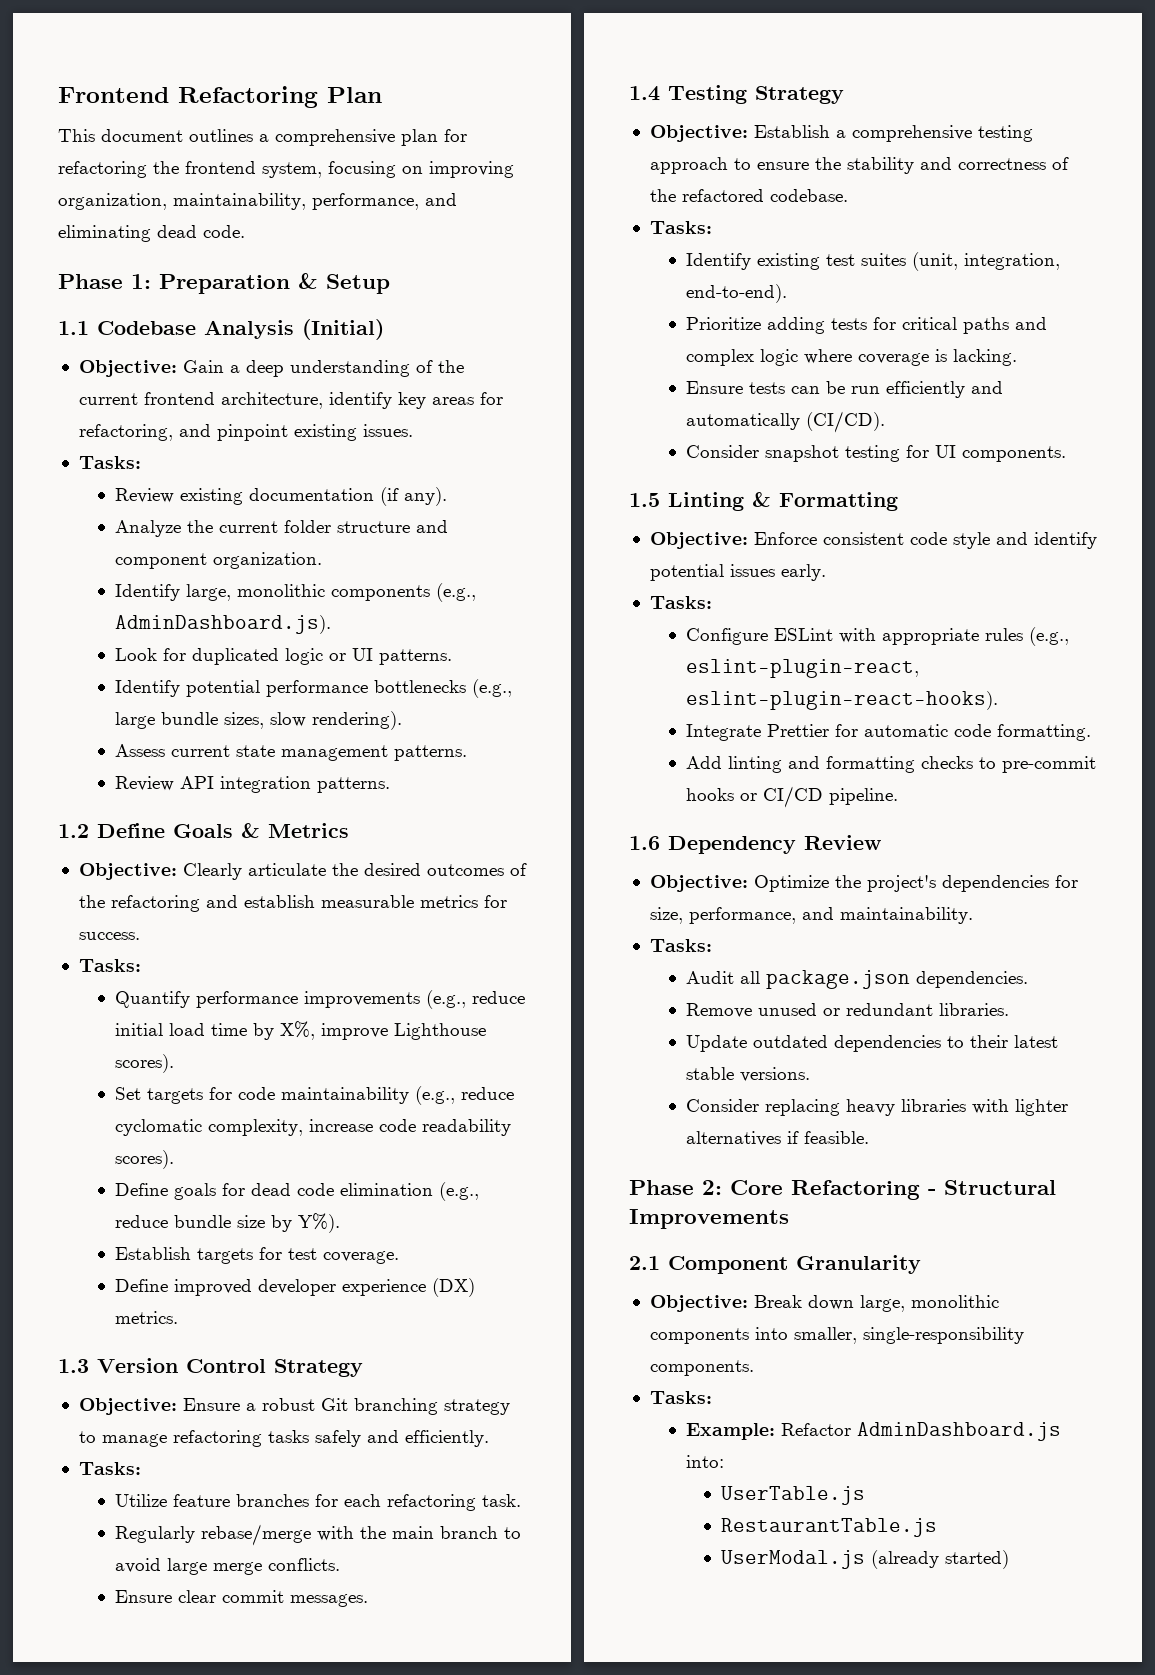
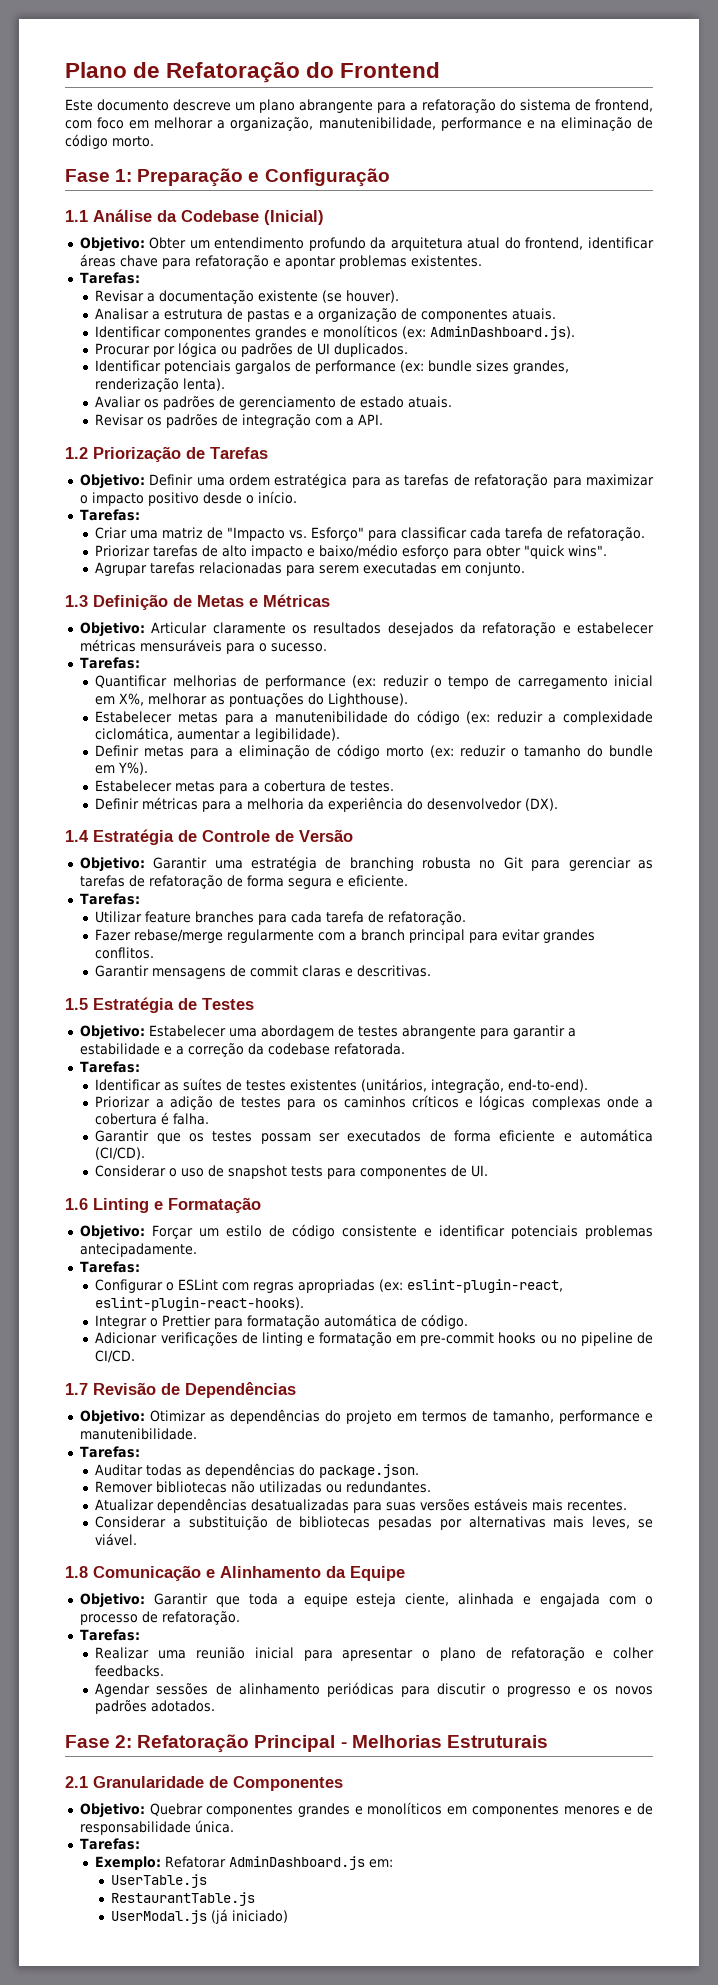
- Frontend Refactoring Plan
- This document outlines a comprehensive plan for refactoring the frontend system, focusing on improving organization, maintainability, performance, and eliminating dead code.
- Phase 1: Preparation & Setup
- 1.1 Codebase Analysis (Initial)
- Objective: Gain a deep understanding of the current frontend architecture, identify key areas for refactoring, and pinpoint existing issues.
- Tasks:
- Review existing documentation (if any).
- Analyze the current folder structure and component organization.
- Identify large, monolithic components (e.g., AdminDashboard.js).
- Look for duplicated logic or UI patterns.
- Identify potential performance bottlenecks (e.g., large bundle sizes, slow rendering).
- Assess current state management patterns.
- Review API integration patterns.
- 1.2 Define Goals & Metrics
- Objective: Clearly articulate the desired outcomes of the refactoring and establish measurable metrics for success.
- Tasks:
- Quantify performance improvements (e.g., reduce initial load time by X%, improve Lighthouse scores).
- Set targets for code maintainability (e.g., reduce cyclomatic complexity, increase code readability scores).
- Define goals for dead code elimination (e.g., reduce bundle size by Y%).
- Establish targets for test coverage.
- Define improved developer experience (DX) metrics.
- 1.3 Version Control Strategy
- Objective: Ensure a robust Git branching strategy to manage refactoring tasks safely and efficiently.
- Tasks:
- Utilize feature branches for each refactoring task.
- Regularly rebase/merge with the main branch to avoid large merge conflicts.
- Ensure clear commit messages.
- 1.4 Testing Strategy
- Objective: Establish a comprehensive testing approach to ensure the stability and correctness of the refactored codebase.
- Tasks:
- Identify existing test suites (unit, integration, end-to-end).
- Prioritize adding tests for critical paths and complex logic where coverage is lacking.
- Ensure tests can be run efficiently and automatically (CI/CD).
- Consider snapshot testing for UI components.
- 1.5 Linting & Formatting
- Objective: Enforce consistent code style and identify potential issues early.
- Tasks:
- Configure ESLint with appropriate rules (e.g., eslint-plugin-react, eslint-plugin-react-hooks).
- Integrate Prettier for automatic code formatting.
- Add linting and formatting checks to pre-commit hooks or CI/CD pipeline.
- 1.6 Dependency Review
- Objective: Optimize the project's dependencies for size, performance, and maintainability.
- Tasks:
- Audit all package.json dependencies.
- Remove unused or redundant libraries.
- Update outdated dependencies to their latest stable versions.
- Consider replacing heavy libraries with lighter alternatives if feasible.
- Phase 2: Core Refactoring - Structural Improvements
- 2.1 Component Granularity
- Objective: Break down large, monolithic components into smaller, single-responsibility components.
- Tasks:
- Example: Refactor AdminDashboard.js into:
+ Plano de Refatoração do Frontend
+ Este documento descreve um plano abrangente para a refatoração do sistema de frontend, com foco em melhorar a organização, manutenibilidade, performance e na eliminação de código morto.
+ Fase 1: Preparação e Configuração
+ 1.1 Análise da Codebase (Inicial)
+ Objetivo: Obter um entendimento profundo da arquitetura atual do frontend, identificar áreas chave para refatoração e apontar problemas existentes.
+ Tarefas:
+ Revisar a documentação existente (se houver).
+ Analisar a estrutura de pastas e a organização de componentes atuais.
+ Identificar componentes grandes e monolíticos (ex: AdminDashboard.js).
+ Procurar por lógica ou padrões de UI duplicados.
+ Identificar potenciais gargalos de performance (ex: bundle sizes grandes, renderização lenta).
+ Avaliar os padrões de gerenciamento de estado atuais.
+ Revisar os padrões de integração com a API.
+ 1.2 Priorização de Tarefas
+ Objetivo: Definir uma ordem estratégica para as tarefas de refatoração para maximizar o impacto positivo desde o início.
+ Tarefas:
+ Criar uma matriz de "Impacto vs. Esforço" para classificar cada tarefa de refatoração.
+ Priorizar tarefas de alto impacto e baixo/médio esforço para obter "quick wins".
+ Agrupar tarefas relacionadas para serem executadas em conjunto.
+ 1.3 Definição de Metas e Métricas
+ Objetivo: Articular claramente os resultados desejados da refatoração e estabelecer métricas mensuráveis para o sucesso.
+ Tarefas:
+ Quantificar melhorias de performance (ex: reduzir o tempo de carregamento inicial em X%, melhorar as pontuações do Lighthouse).
+ Estabelecer metas para a manutenibilidade do código (ex: reduzir a complexidade ciclomática, aumentar a legibilidade).
+ Definir metas para a eliminação de código morto (ex: reduzir o tamanho do bundle em Y%).
+ Estabelecer metas para a cobertura de testes.
+ Definir métricas para a melhoria da experiência do desenvolvedor (DX).
+ 1.4 Estratégia de Controle de Versão
+ Objetivo: Garantir uma estratégia de branching robusta no Git para gerenciar as tarefas de refatoração de forma segura e eficiente.
+ Tarefas:
+ Utilizar feature branches para cada tarefa de refatoração.
+ Fazer rebase/merge regularmente com a branch principal para evitar grandes conflitos.
+ Garantir mensagens de commit claras e descritivas.
+ 1.5 Estratégia de Testes
+ Objetivo: Estabelecer uma abordagem de testes abrangente para garantir a estabilidade e a correção da codebase refatorada.
+ Tarefas:
+ Identificar as suítes de testes existentes (unitários, integração, end-to-end).
+ Priorizar a adição de testes para os caminhos críticos e lógicas complexas onde a cobertura é falha.
+ Garantir que os testes possam ser executados de forma eficiente e automática (CI/CD).
+ Considerar o uso de snapshot tests para componentes de UI.
+ 1.6 Linting e Formatação
+ Objetivo: Forçar um estilo de código consistente e identificar potenciais problemas antecipadamente.
+ Tarefas:
+ Configurar o ESLint com regras apropriadas (ex: eslint-plugin-react, eslint-plugin-react-hooks).
+ Integrar o Prettier para formatação automática de código.
+ Adicionar verificações de linting e formatação em pre-commit hooks ou no pipeline de CI/CD.
+ 1.7 Revisão de Dependências
+ Objetivo: Otimizar as dependências do projeto em termos de tamanho, performance e manutenibilidade.
+ Tarefas:
+ Auditar todas as dependências do package.json.
+ Remover bibliotecas não utilizadas ou redundantes.
+ Atualizar dependências desatualizadas para suas versões estáveis mais recentes.
+ Considerar a substituição de bibliotecas pesadas por alternativas mais leves, se viável.
+ 1.8 Comunicação e Alinhamento da Equipe
+ Objetivo: Garantir que toda a equipe esteja ciente, alinhada e engajada com o processo de refatoração.
+ Tarefas:
+ Realizar uma reunião inicial para apresentar o plano de refatoração e colher feedbacks.
+ Agendar sessões de alinhamento periódicas para discutir o progresso e os novos padrões adotados.
+ Fase 2: Refatoração Principal - Melhorias Estruturais
+ 2.1 Granularidade de Componentes
+ Objetivo: Quebrar componentes grandes e monolíticos em componentes menores e de responsabilidade única.
+ Tarefas:
+ Exemplo: Refatorar AdminDashboard.js em:
- UserModal.js (already started)
+ UserModal.js (já iniciado)

